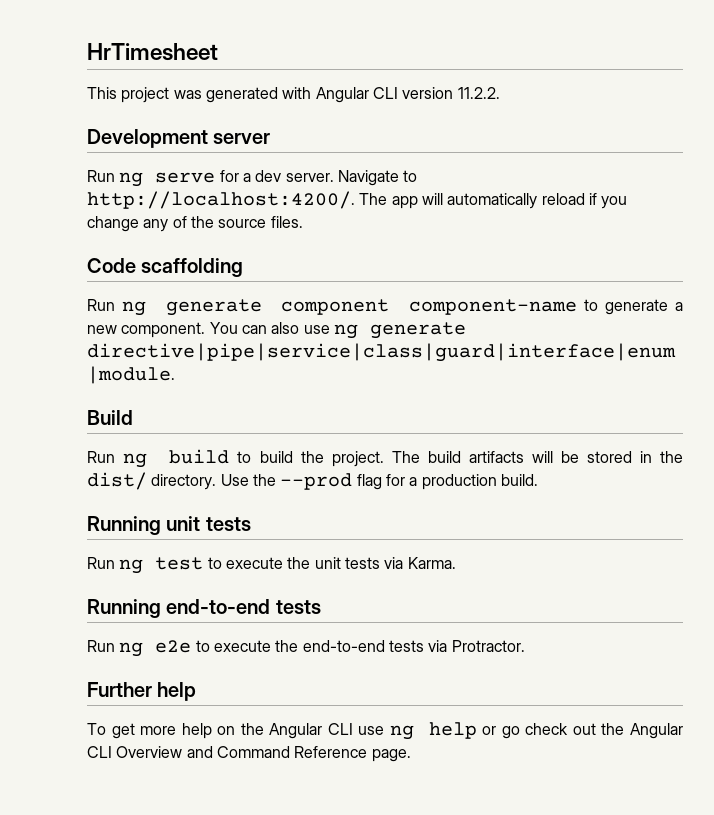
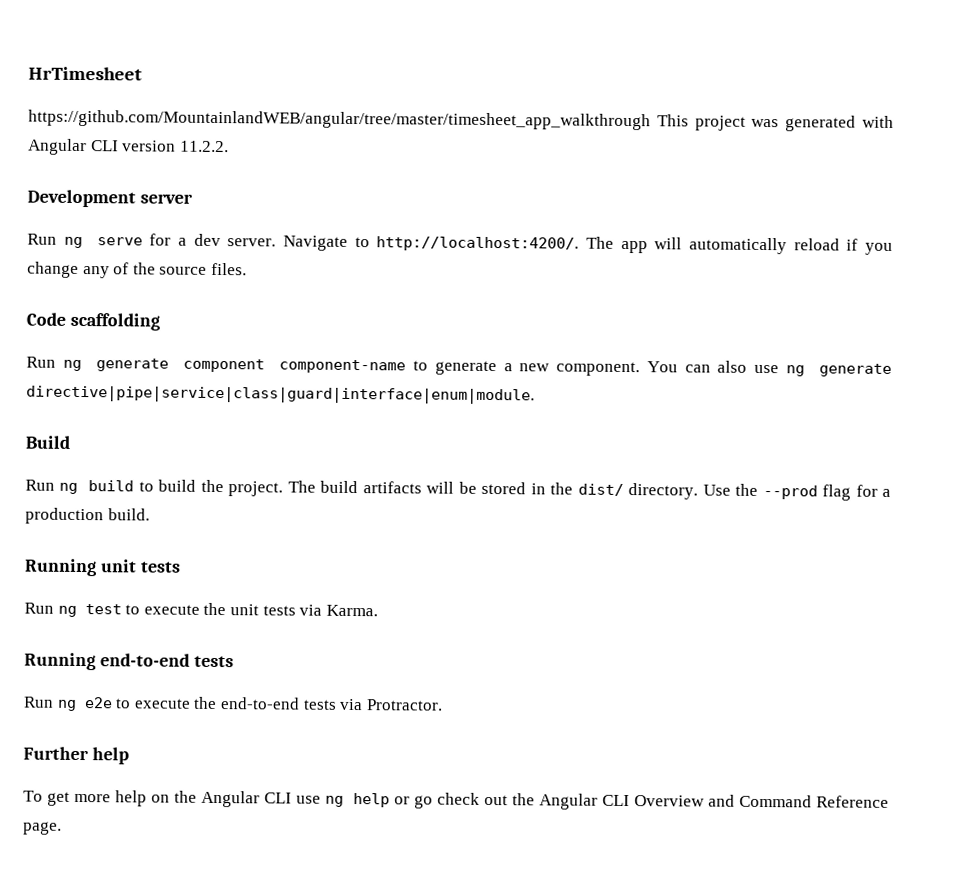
- This project was generated with Angular CLI version 11.2.2.
+ https://github.com/MountainlandWEB/angular/tree/master/timesheet_app_walkthrough This project was generated with Angular CLI version 11.2.2.

